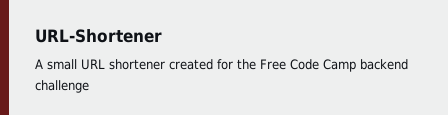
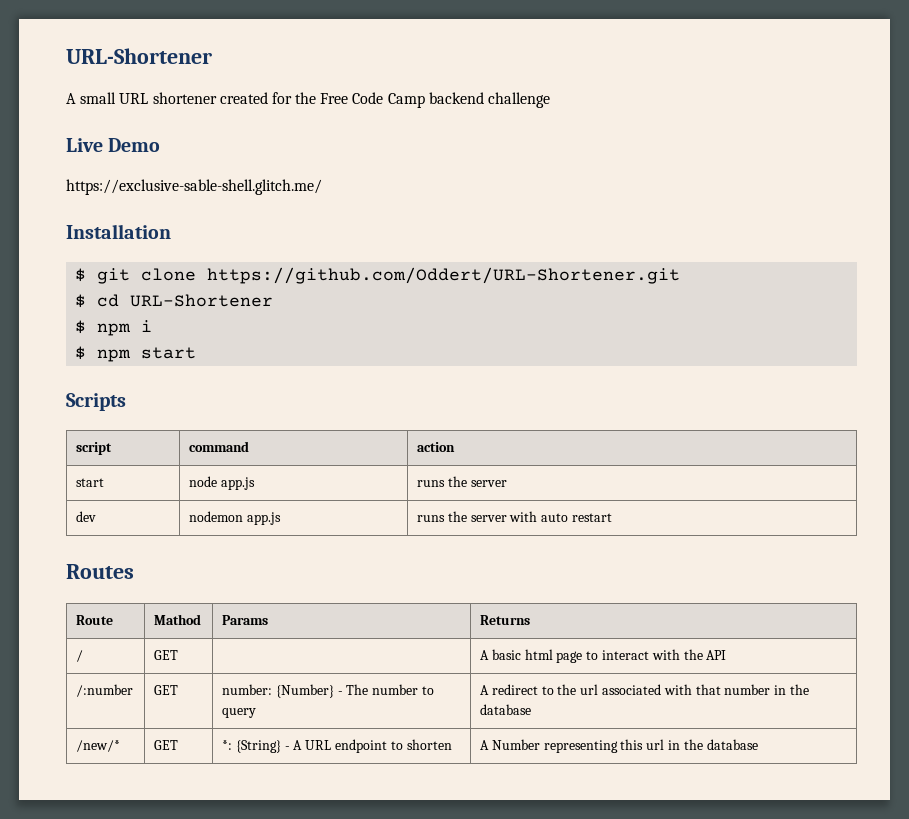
+ Live Demo
+ https://exclusive-sable-shell.glitch.me/
+ Installation
+ $ git clone https://github.com/Oddert/URL-Shortener.git
+ $ cd URL-Shortener
+ $ npm i
+ $ npm start
+ Scripts
+ script | command | action
+ start | node app.js | runs the server
+ dev | nodemon app.js | runs the server with auto restart
+ Routes
+ Route | Mathod | Params | Returns
+ / | GET | | A basic html page to interact with the API
+ /:number | GET | number: {Number} - The number to query | A redirect to the url associated with that number in the database
+ /new/* | GET | *: {String} - A URL endpoint to shorten | A Number representing this url in the database

